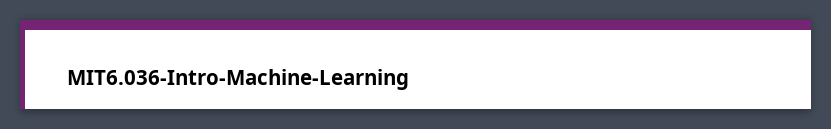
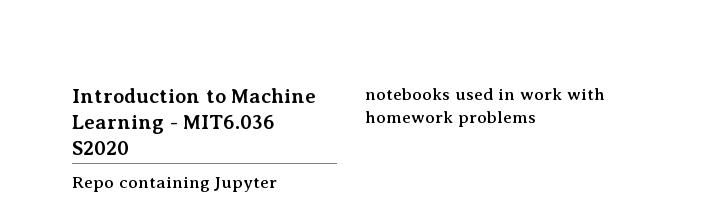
- MIT6.036-Intro-Machine-Learning
+ Introduction to Machine Learning - MIT6.036 S2020
+ Repo containing Jupyter notebooks used in work with homework problems

